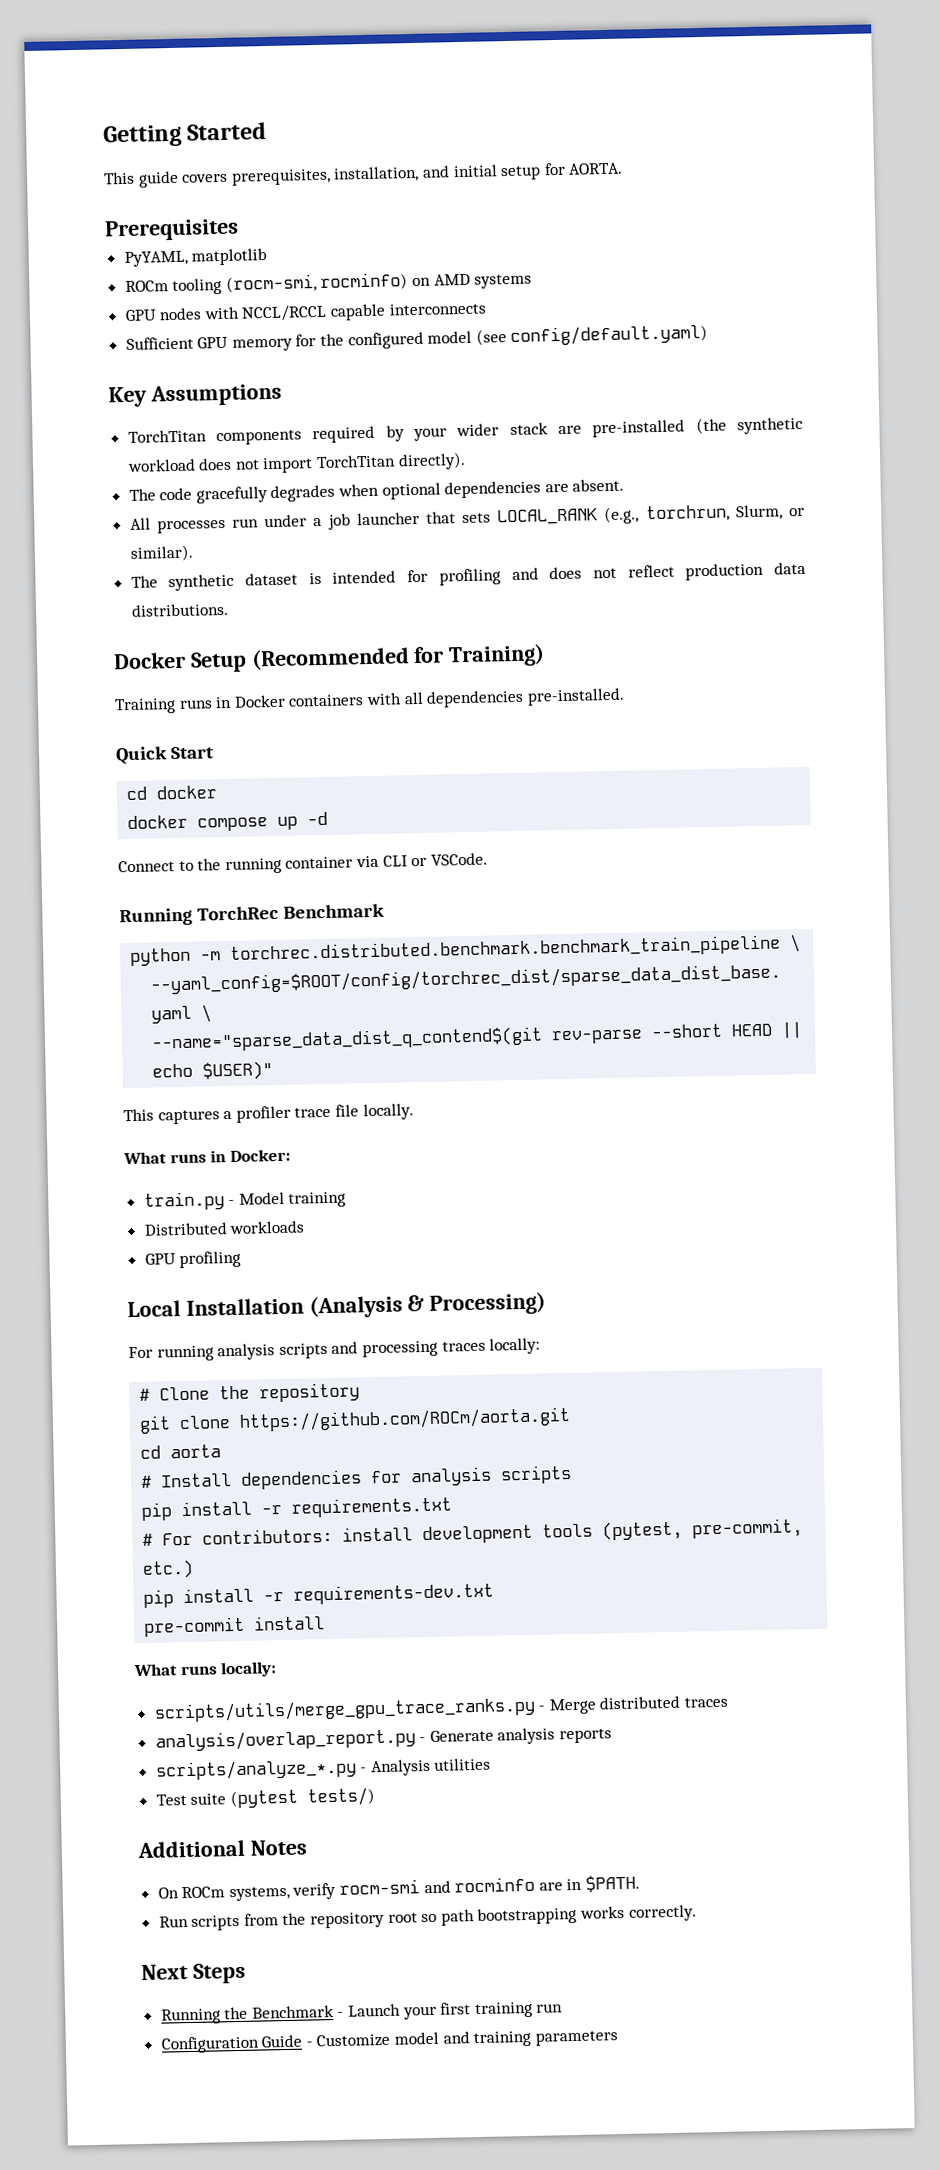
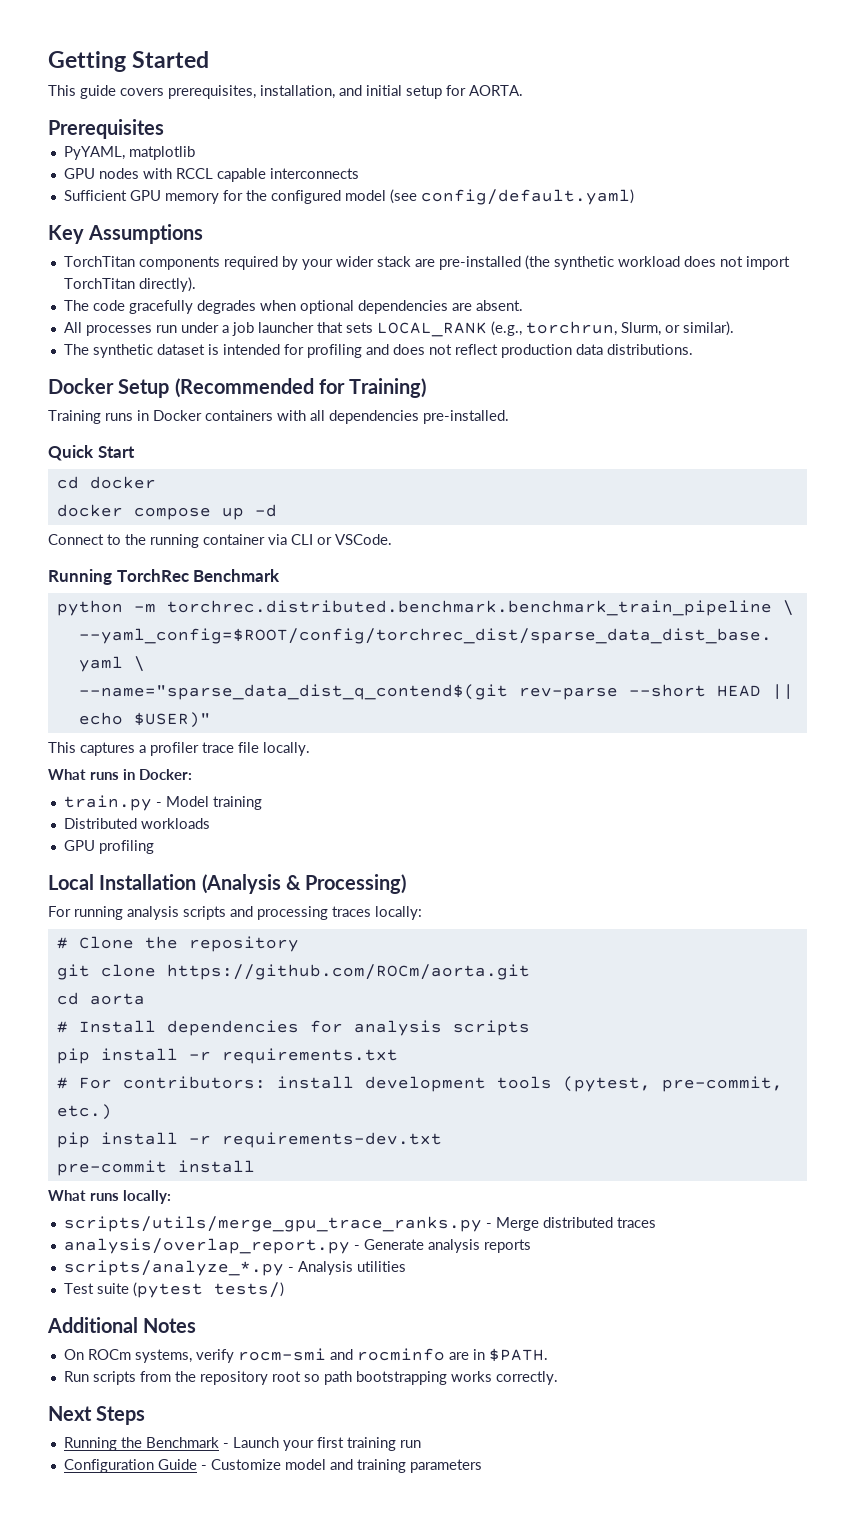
- ROCm tooling (rocm-smi, rocminfo) on AMD systems
- GPU nodes with NCCL/RCCL capable interconnects
+ GPU nodes with RCCL capable interconnects

